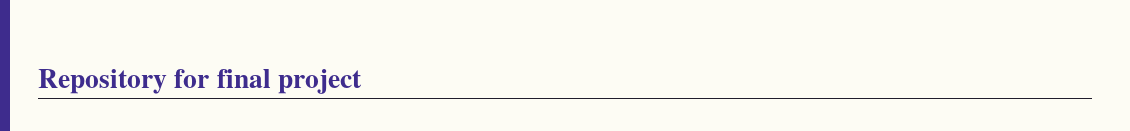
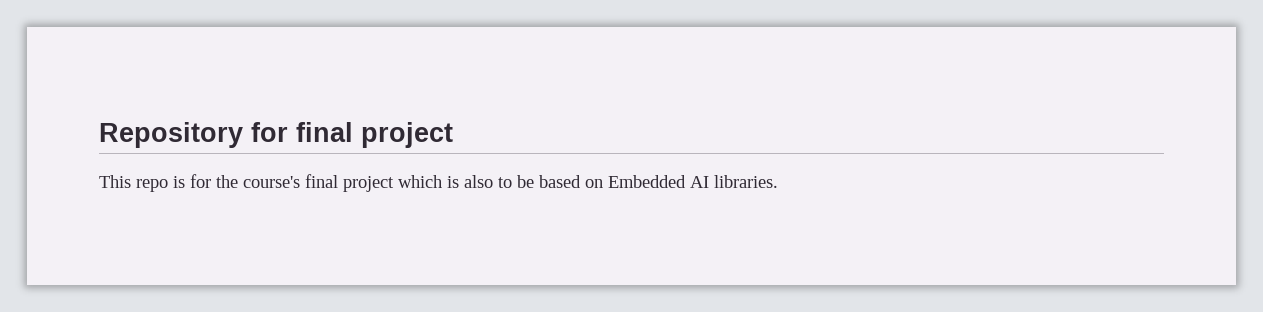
+ This repo is for the course's final project which is also to be based on Embedded AI libraries.

